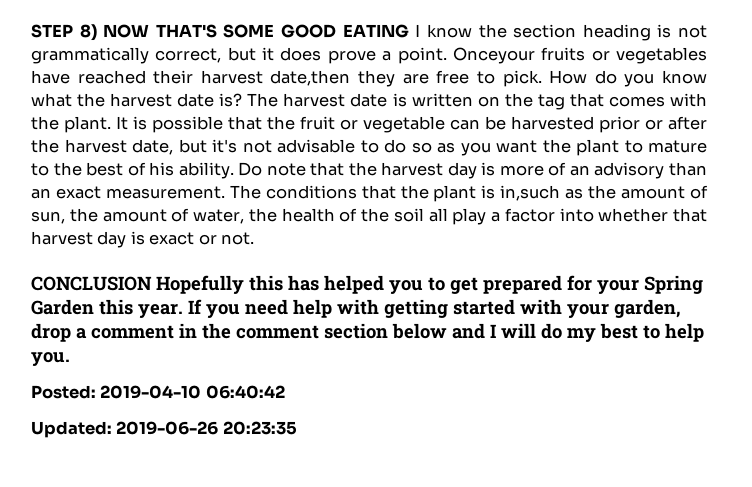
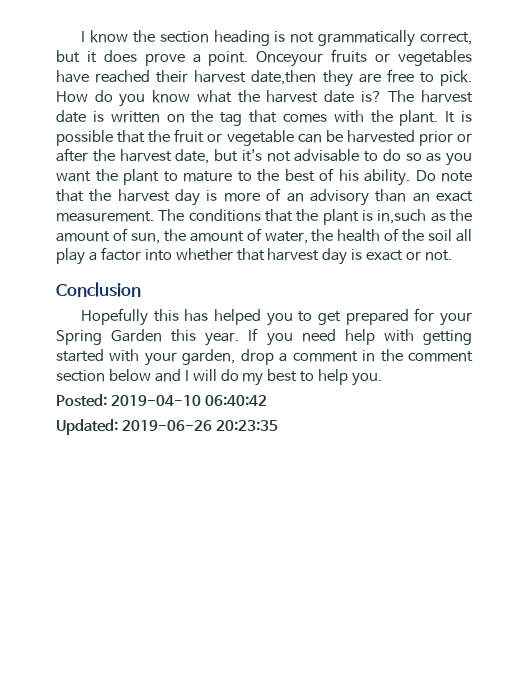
- STEP 8) NOW THAT'S SOME GOOD EATING I know the section heading is not grammatically correct, but it does prove a point.
+ I know the section heading is not grammatically correct, but it does prove a point.
- CONCLUSION Hopefully this has helped you to get prepared for your Spring Garden this year.
+ Conclusion
+ Hopefully this has helped you to get prepared for your Spring Garden this year.

